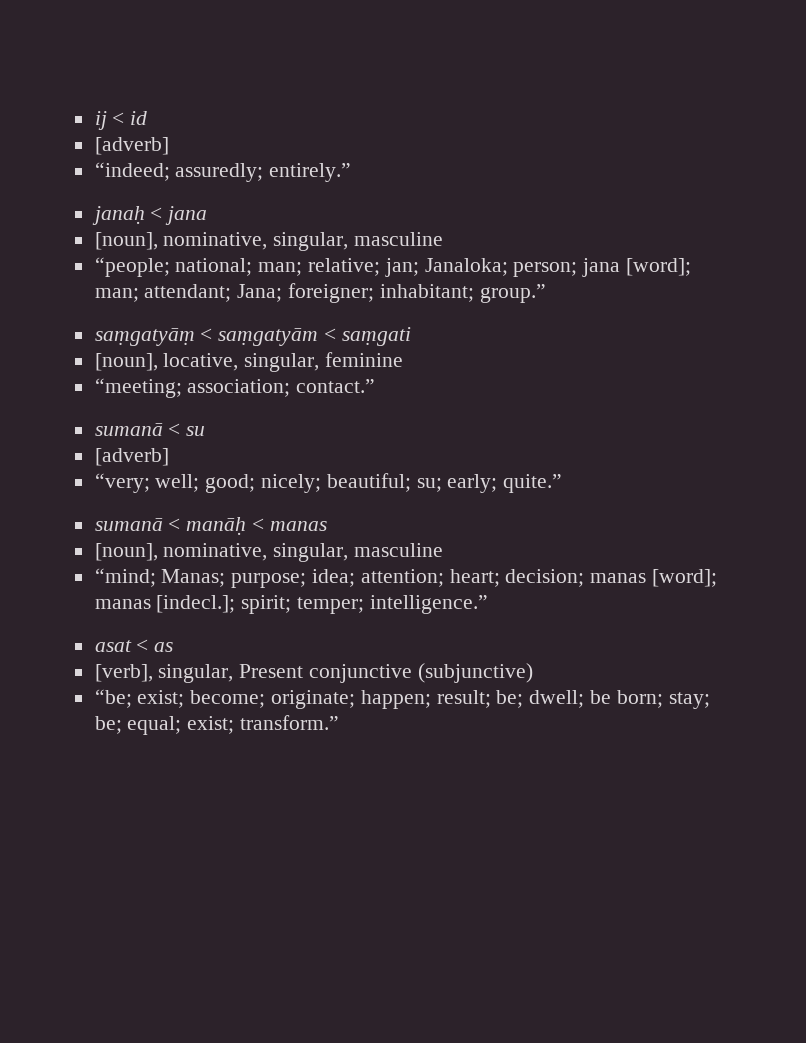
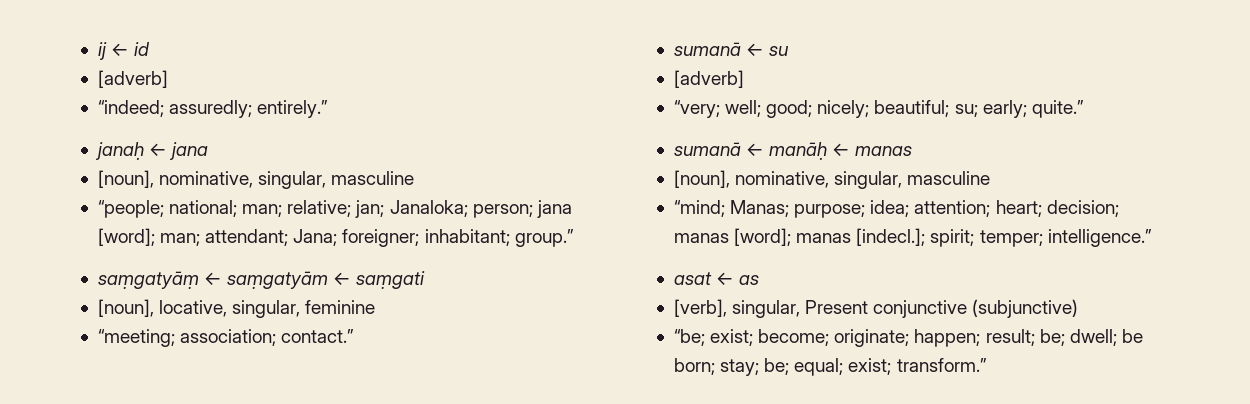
- ij < id
+ ij ← id
- janaḥ < jana
+ janaḥ ← jana
- saṃgatyāṃ < saṃgatyām < saṃgati
+ saṃgatyāṃ ← saṃgatyām ← saṃgati
- sumanā < su
+ sumanā ← su
- sumanā < manāḥ < manas
+ sumanā ← manāḥ ← manas
- asat < as
+ asat ← as

